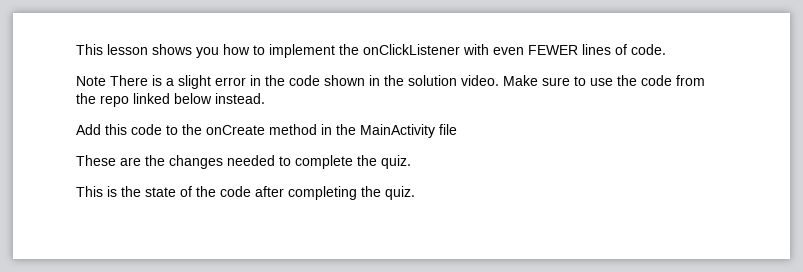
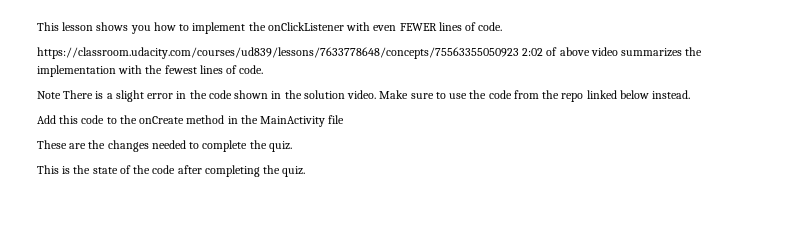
+ https://classroom.udacity.com/courses/ud839/lessons/7633778648/concepts/75563355050923 2:02 of above video summarizes the implementation with the fewest lines of code.

